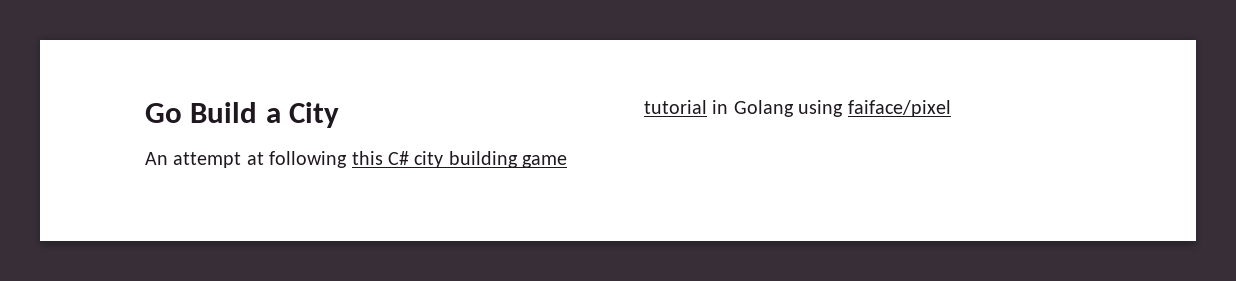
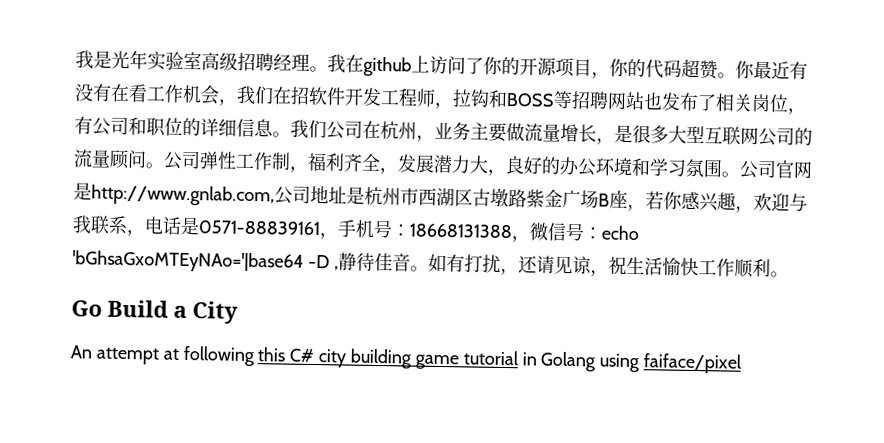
+ 我是光年实验室高级招聘经理。我在github上访问了你的开源项目，你的代码超赞。你最近有没有在看工作机会，我们在招软件开发工程师，拉钩和BOSS等招聘网站也发布了相关岗位，有公司和职位的详细信息。我们公司在杭州，业务主要做流量增长，是很多大型互联网公司的流量顾问。公司弹性工作制，福利齐全，发展潜力大，良好的办公环境和学习氛围。公司官网是http://www.gnlab.com,公司地址是杭州市西湖区古墩路紫金广场B座，若你感兴趣，欢迎与我联系，电话是0571-88839161，手机号：18668131388，微信号：echo 'bGhsaGxoMTEyNAo='|base64 -D ,静待佳音。如有打扰，还请见谅，祝生活愉快工作顺利。

